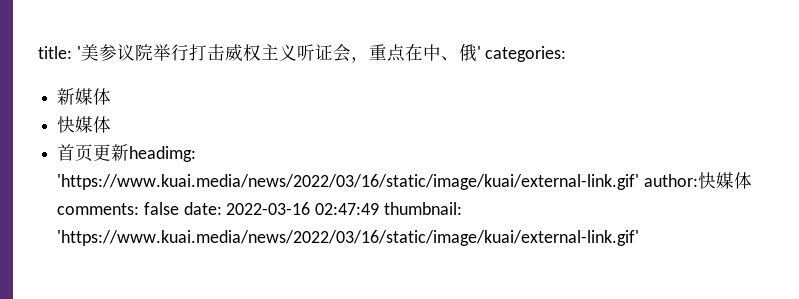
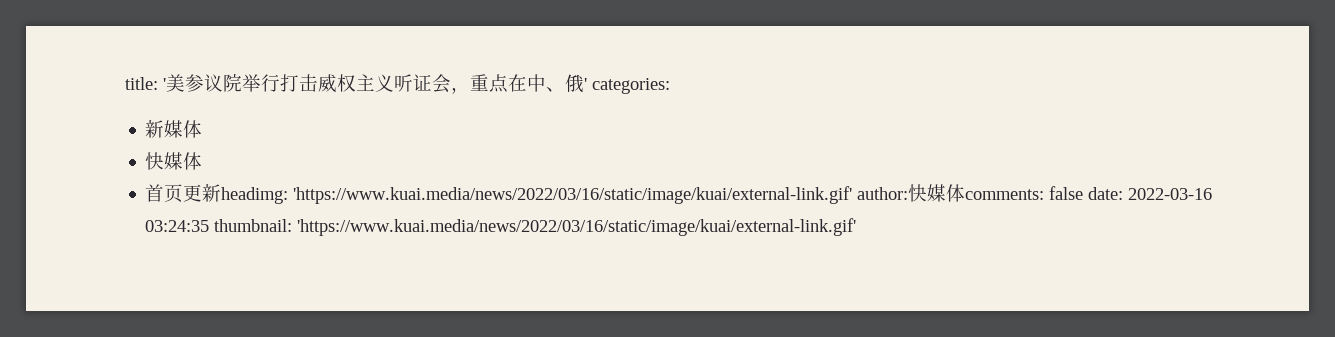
- 首页更新headimg: 'https://www.kuai.media/news/2022/03/16/static/image/kuai/external-link.gif' author:快媒体comments: false date: 2022-03-16 02:47:49 thumbnail: 'https://www.kuai.media/news/2022/03/16/static/image/kuai/external-link.gif'
+ 首页更新headimg: 'https://www.kuai.media/news/2022/03/16/static/image/kuai/external-link.gif' author:快媒体comments: false date: 2022-03-16 03:24:35 thumbnail: 'https://www.kuai.media/news/2022/03/16/static/image/kuai/external-link.gif'

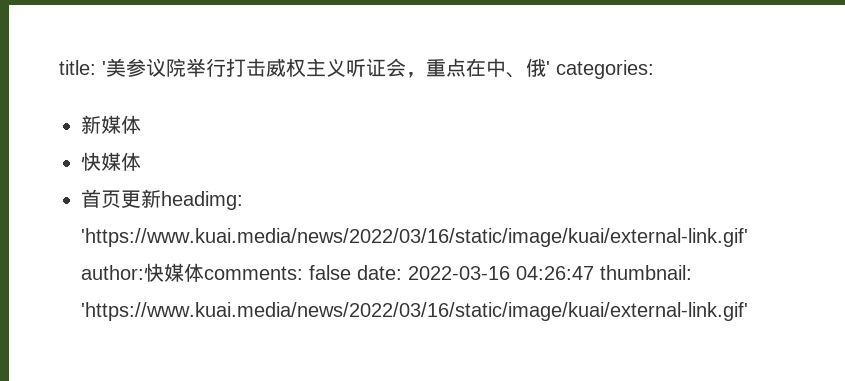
- 首页更新headimg: 'https://www.kuai.media/news/2022/03/16/static/image/kuai/external-link.gif' author:快媒体comments: false date: 2022-03-16 03:24:35 thumbnail: 'https://www.kuai.media/news/2022/03/16/static/image/kuai/external-link.gif'
+ 首页更新headimg: 'https://www.kuai.media/news/2022/03/16/static/image/kuai/external-link.gif' author:快媒体comments: false date: 2022-03-16 04:26:47 thumbnail: 'https://www.kuai.media/news/2022/03/16/static/image/kuai/external-link.gif'

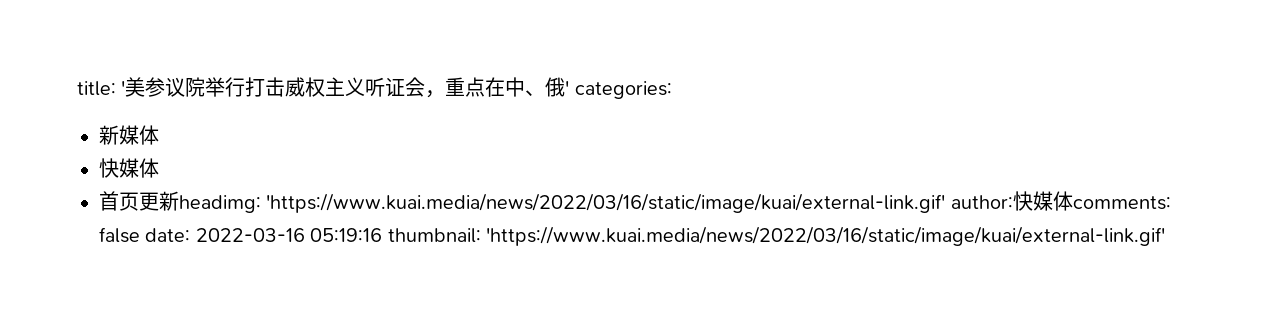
- 首页更新headimg: 'https://www.kuai.media/news/2022/03/16/static/image/kuai/external-link.gif' author:快媒体comments: false date: 2022-03-16 04:26:47 thumbnail: 'https://www.kuai.media/news/2022/03/16/static/image/kuai/external-link.gif'
+ 首页更新headimg: 'https://www.kuai.media/news/2022/03/16/static/image/kuai/external-link.gif' author:快媒体comments: false date: 2022-03-16 05:19:16 thumbnail: 'https://www.kuai.media/news/2022/03/16/static/image/kuai/external-link.gif'

